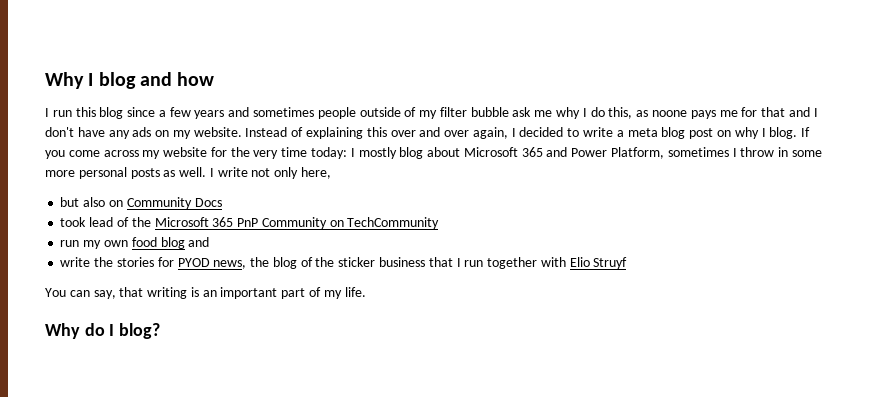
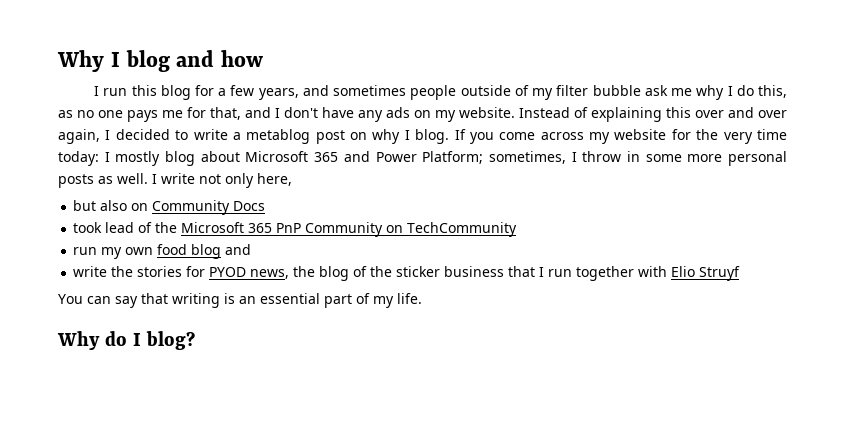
- I run this blog since a few years and sometimes people outside of my filter bubble ask me why I do this, as noone pays me for that and I don't have any ads on my website.
+ I run this blog for a few years, and sometimes people outside of my filter bubble ask me why I do this, as no one pays me for that, and I don't have any ads on my website.
- Instead of explaining this over and over again, I decided to write a meta blog post on why I blog.
+ Instead of explaining this over and over again, I decided to write a metablog post on why I blog.
- If you come across my website for the very time today: I mostly blog about Microsoft 365 and Power Platform, sometimes I throw in some more personal posts as well.
+ If you come across my website for the very time today: I mostly blog about Microsoft 365 and Power Platform; sometimes, I throw in some more personal posts as well.
- You can say, that writing is an important part of my life.
+ You can say that writing is an essential part of my life.

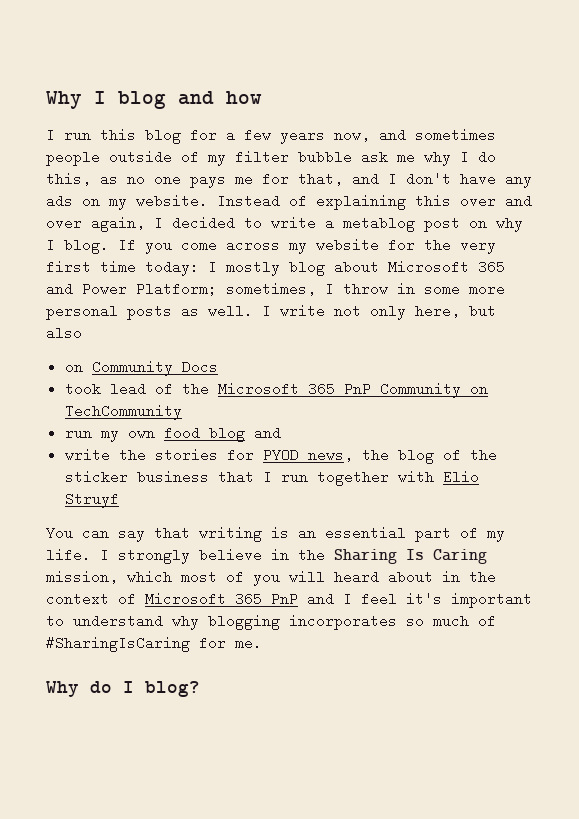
- I run this blog for a few years, and sometimes people outside of my filter bubble ask me why I do this, as no one pays me for that, and I don't have any ads on my website.
+ I run this blog for a few years now, and sometimes people outside of my filter bubble ask me why I do this, as no one pays me for that, and I don't have any ads on my website.
- If you come across my website for the very time today: I mostly blog about Microsoft 365 and Power Platform; sometimes, I throw in some more personal posts as well.
+ If you come across my website for the very first time today: I mostly blog about Microsoft 365 and Power Platform; sometimes, I throw in some more personal posts as well.
- I write not only here,
- but also on Community Docs
+ I write not only here, but also
+ on Community Docs
+ I strongly believe in the Sharing Is Caring mission, which most of you will heard about in the context of Microsoft 365 PnP and I feel it's important to understand why blogging incorporates so much of #SharingIsCaring for me.

